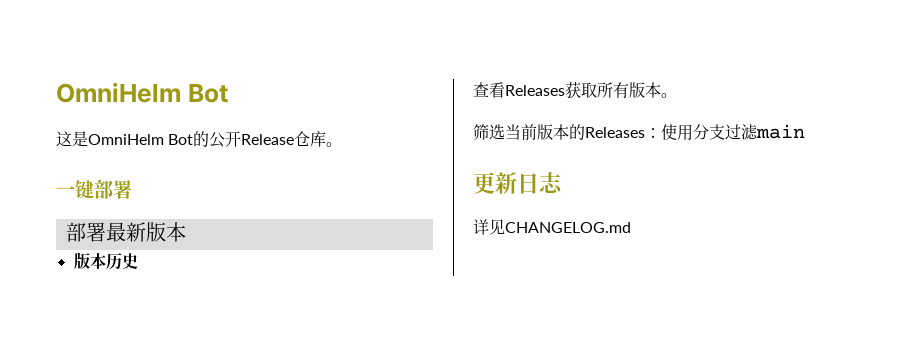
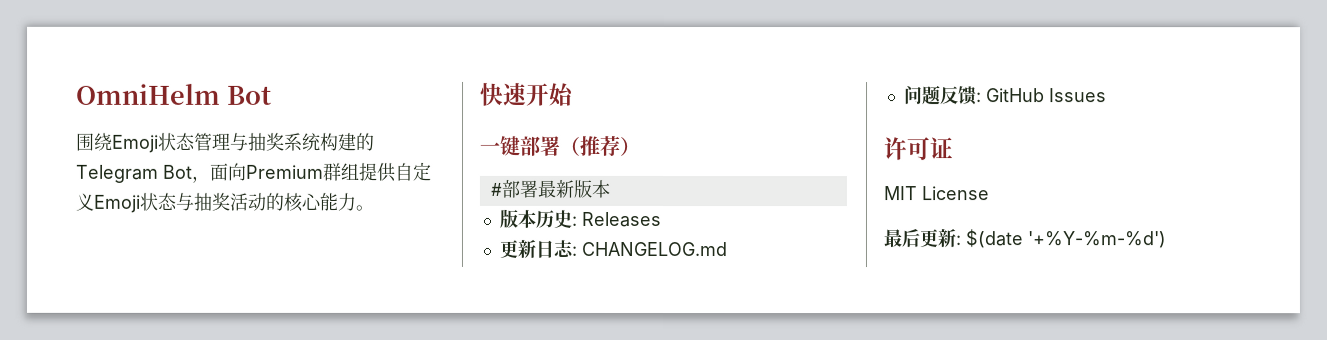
- 这是OmniHelm Bot的公开Release仓库。
+ 围绕Emoji状态管理与抽奖系统构建的Telegram Bot，面向Premium群组提供自定义Emoji状态与抽奖活动的核心能力。
+ 快速开始
- 一键部署
- 部署最新版本
+ 一键部署（推荐）
+ #部署最新版本
- 版本历史
- 查看Releases获取所有版本。
- 筛选当前版本的Releases：使用分支过滤main
- 更新日志
- 详见CHANGELOG.md
+ 版本历史: Releases
+ 更新日志: CHANGELOG.md
+ 问题反馈: GitHub Issues
+ 许可证
+ MIT License
+ 最后更新: $(date '+%Y-%m-%d')

